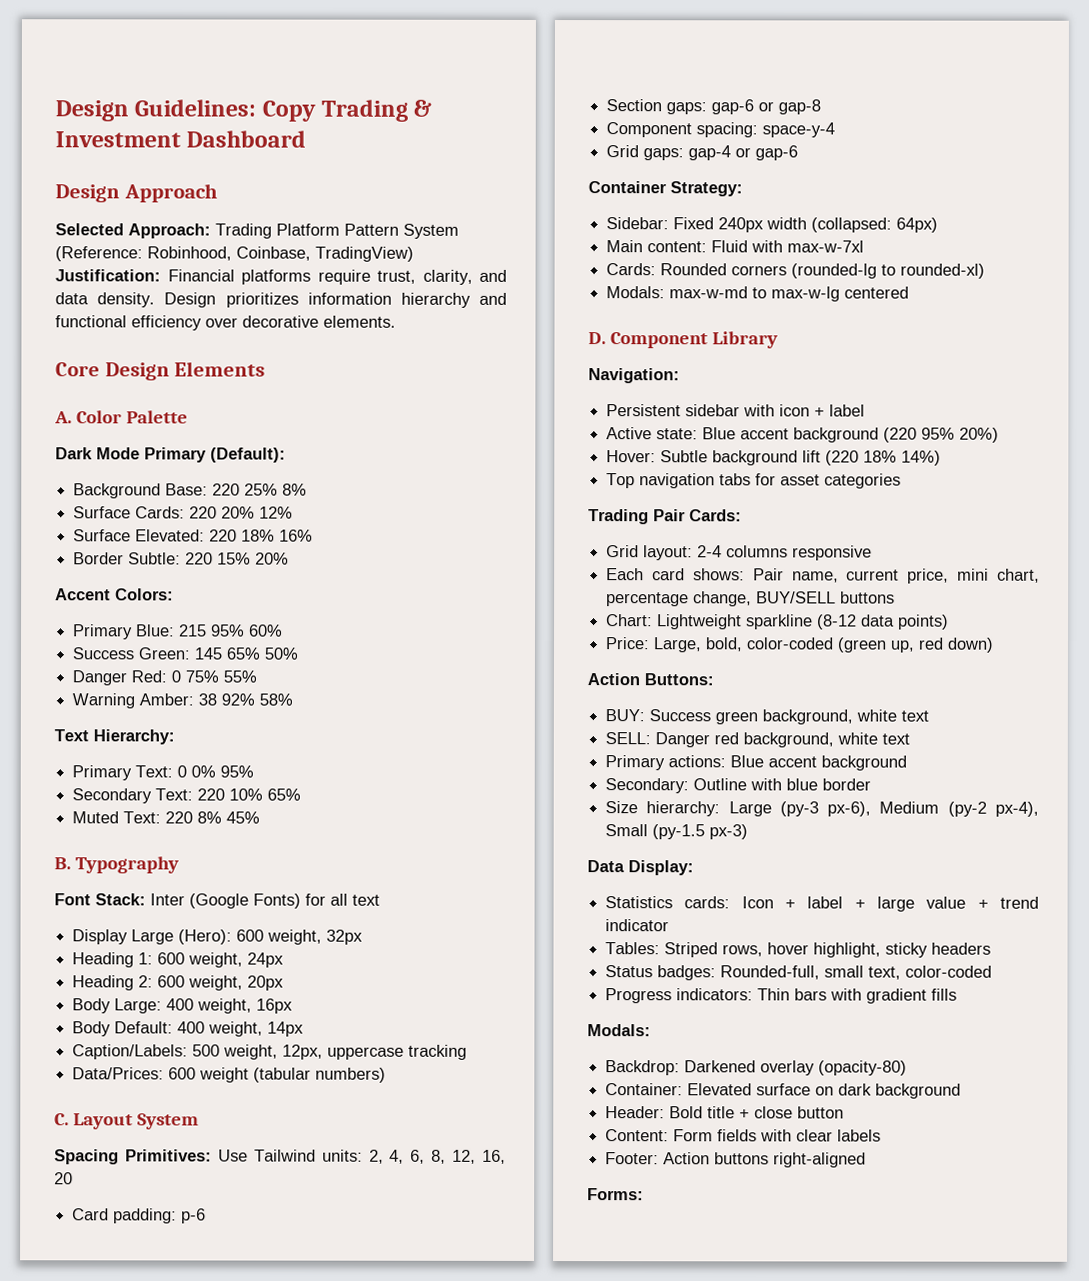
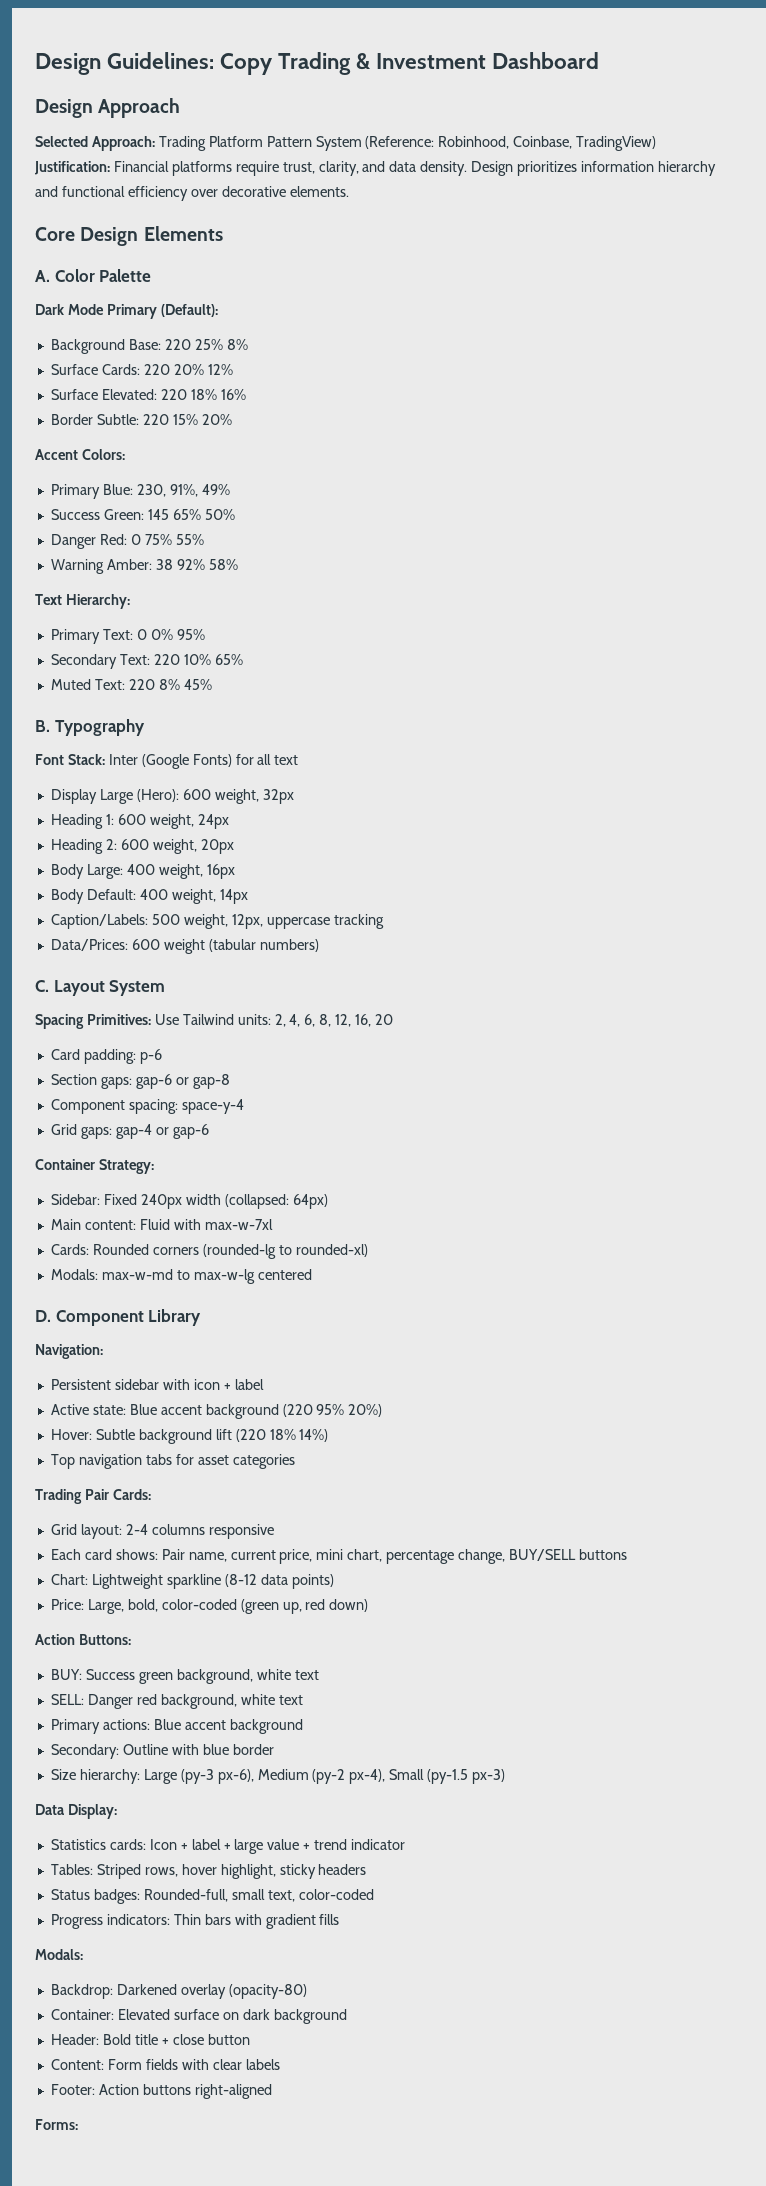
- Primary Blue: 215 95% 60%
+ Primary Blue: 230, 91%, 49%

